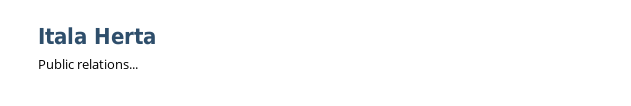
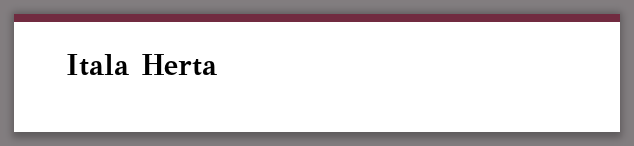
- Public relations...

